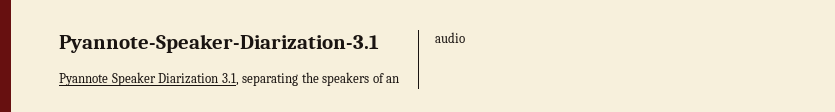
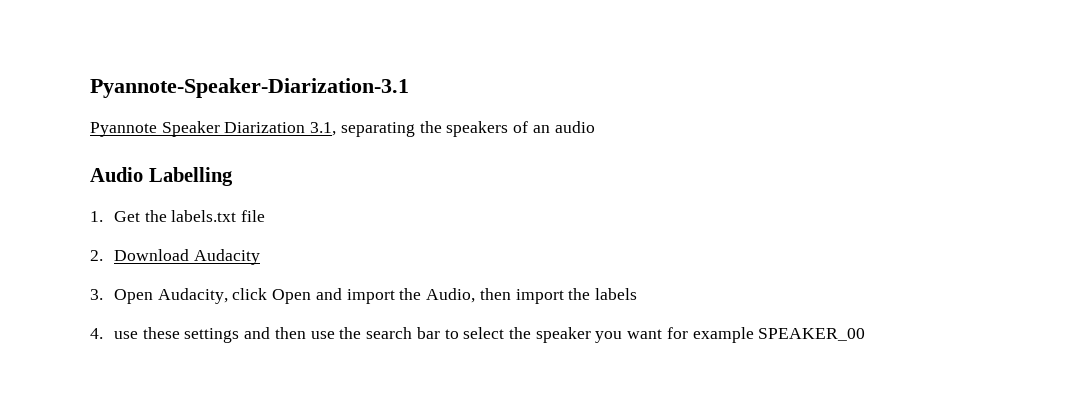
+ Audio Labelling
+ 1. Get the labels.txt file
+ 2. Download Audacity
+ 3. Open Audacity, click Open and import the Audio, then import the labels
+ 4. use these settings and then use the search bar to select the speaker you want for example SPEAKER_00

